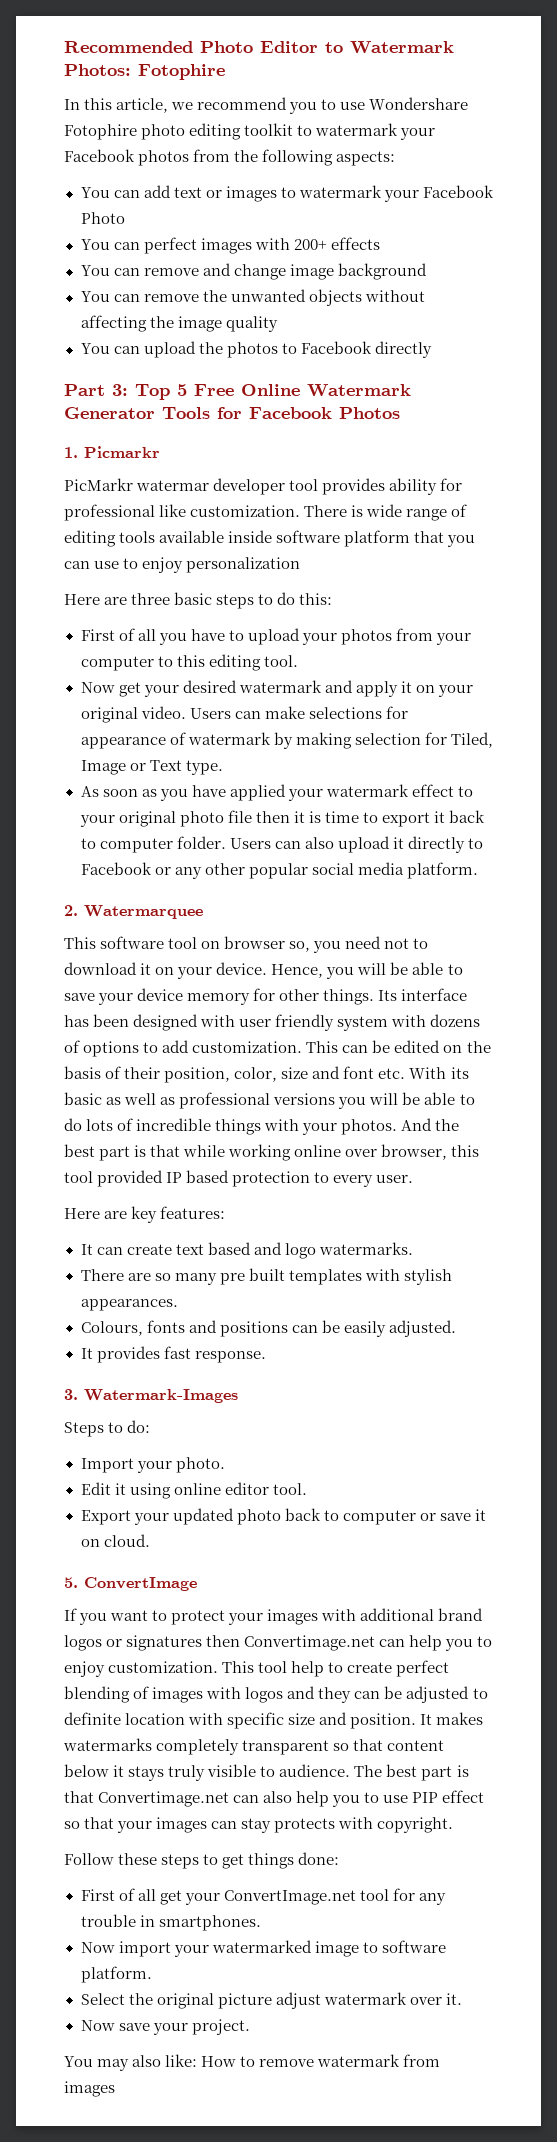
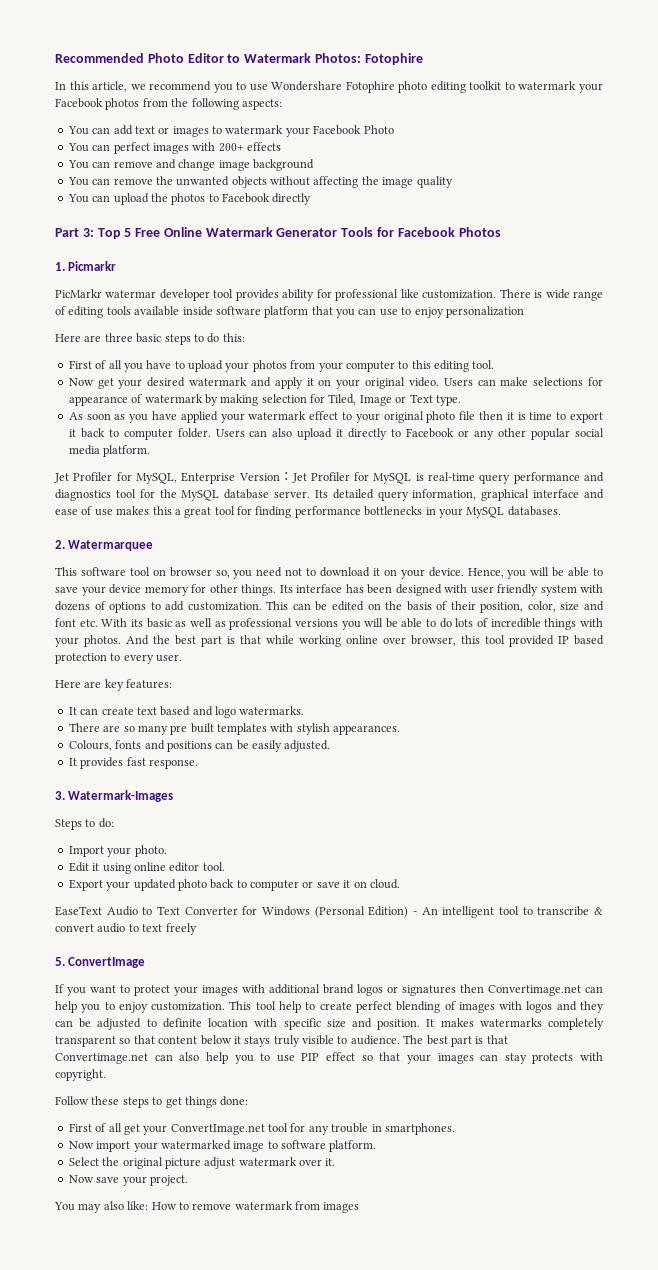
+ Jet Profiler for MySQL, Enterprise Version：Jet Profiler for MySQL is real-time query performance and diagnostics tool for the MySQL database server. Its detailed query information, graphical interface and ease of use makes this a great tool for finding performance bottlenecks in your MySQL databases.
+ EaseText Audio to Text Converter for Windows (Personal Edition) - An intelligent tool to transcribe & convert audio to text freely

